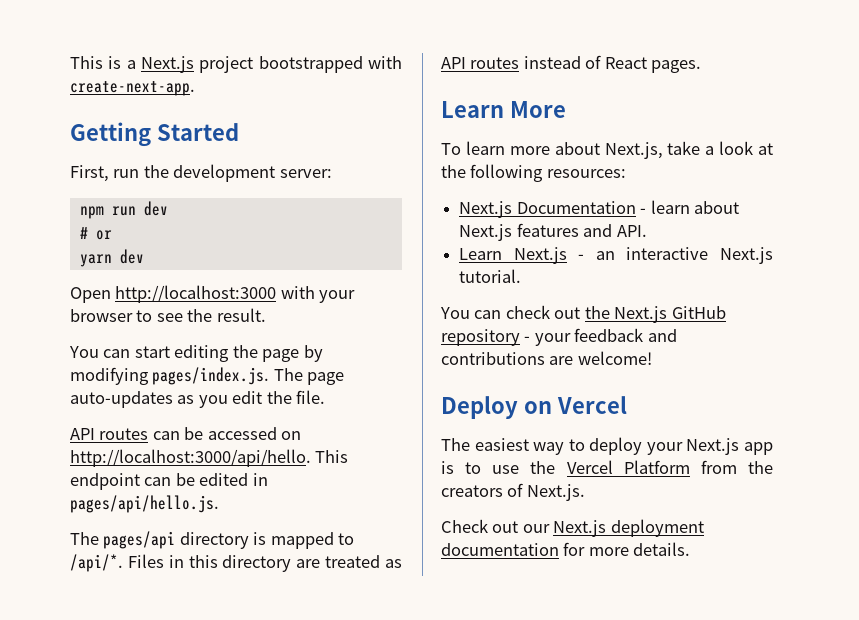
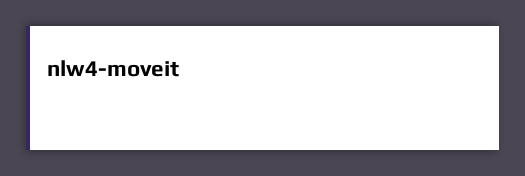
- This is a Next.js project bootstrapped with create-next-app.
- Getting Started
- First, run the development server:
- npm run dev
- # or
- yarn dev
- Open http://localhost:3000 with your browser to see the result.
- You can start editing the page by modifying pages/index.js. The page auto-updates as you edit the file.
- API routes can be accessed on http://localhost:3000/api/hello. This endpoint can be edited in pages/api/hello.js.
- The pages/api directory is mapped to /api/*. Files in this directory are treated as API routes instead of React pages.
- Learn More
- To learn more about Next.js, take a look at the following resources:
- Next.js Documentation - learn about Next.js features and API.
- Learn Next.js - an interactive Next.js tutorial.
- You can check out the Next.js GitHub repository - your feedback and contributions are welcome!
- Deploy on Vercel
- The easiest way to deploy your Next.js app is to use the Vercel Platform from the creators of Next.js.
- Check out our Next.js deployment documentation for more details.
+ nlw4-moveit

